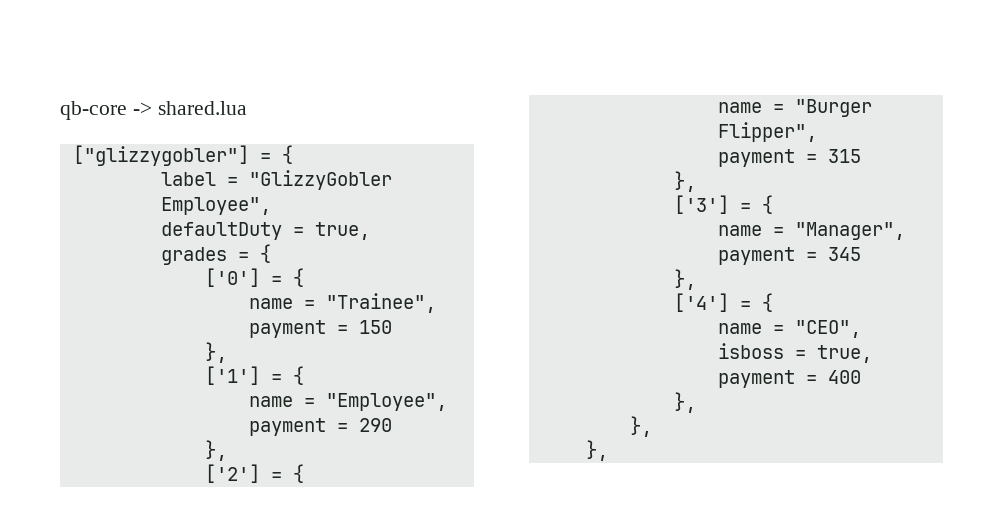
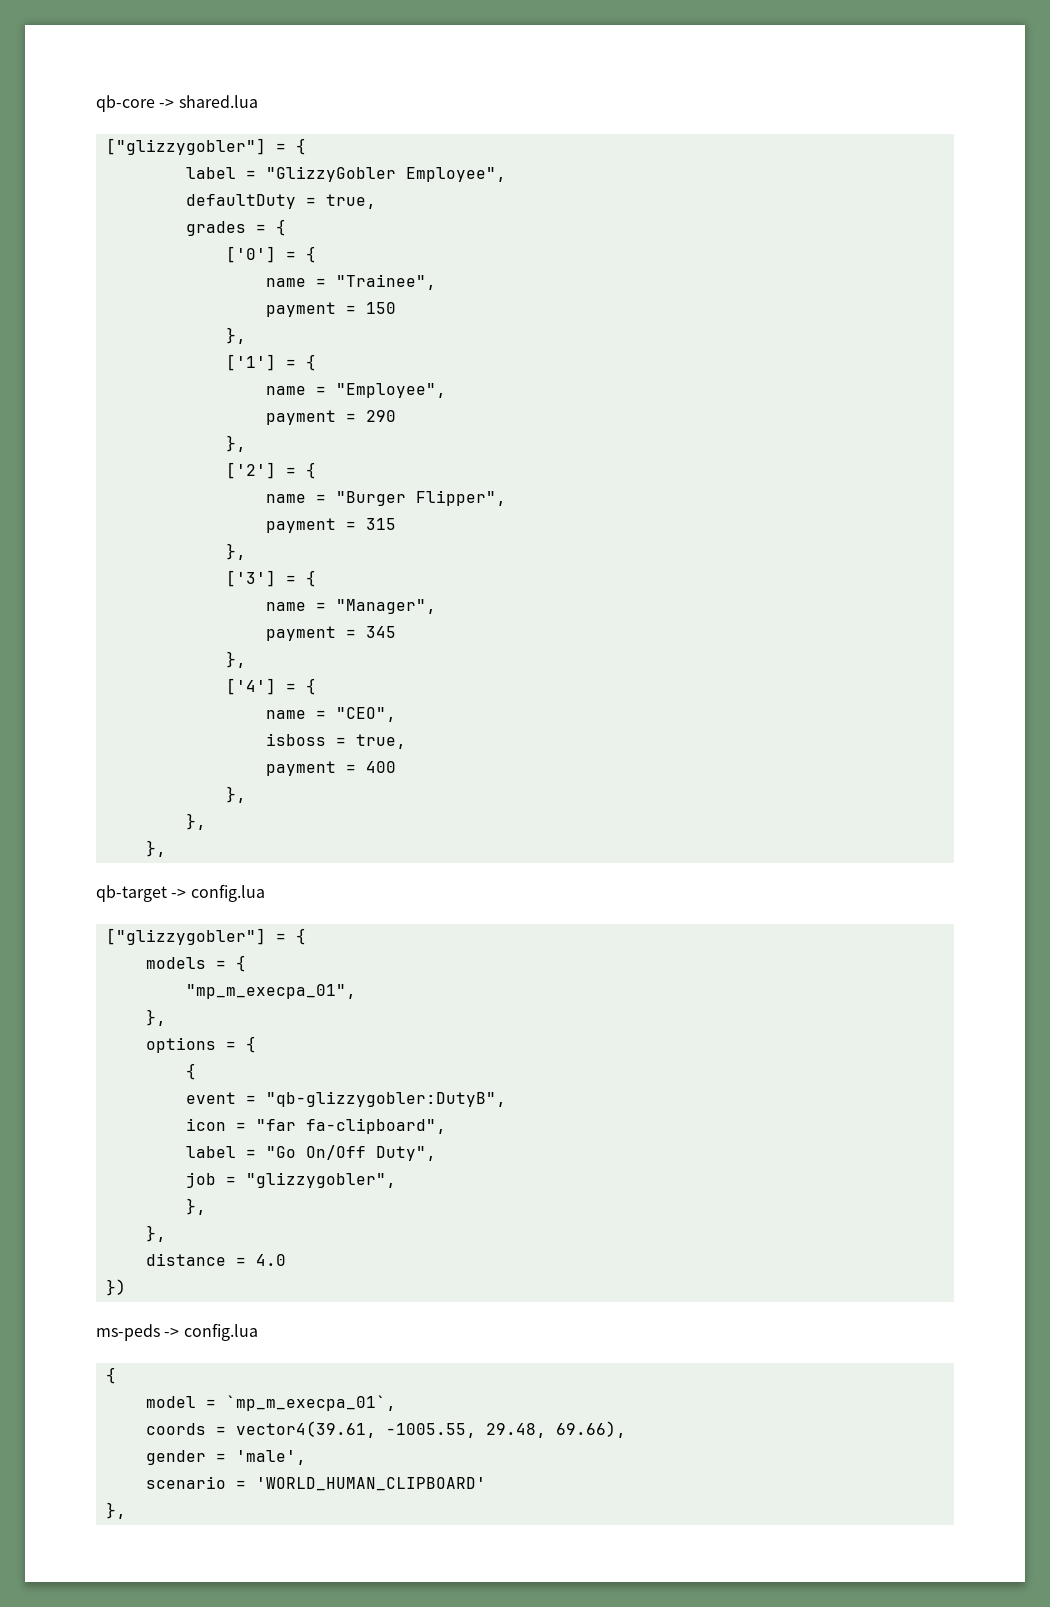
+ qb-target -> config.lua
+ ["glizzygobler"] = {
+ models = {
+ "mp_m_execpa_01",
+ },
+ options = {
+ {
+ event = "qb-glizzygobler:DutyB",
+ icon = "far fa-clipboard",
+ label = "Go On/Off Duty",
+ job = "glizzygobler",
+ },
+ },
+ distance = 4.0
+ })
+ ms-peds -> config.lua
+ {
+ model = `mp_m_execpa_01`,
+ coords = vector4(39.61, -1005.55, 29.48, 69.66),
+ gender = 'male',
+ scenario = 'WORLD_HUMAN_CLIPBOARD'
+ },

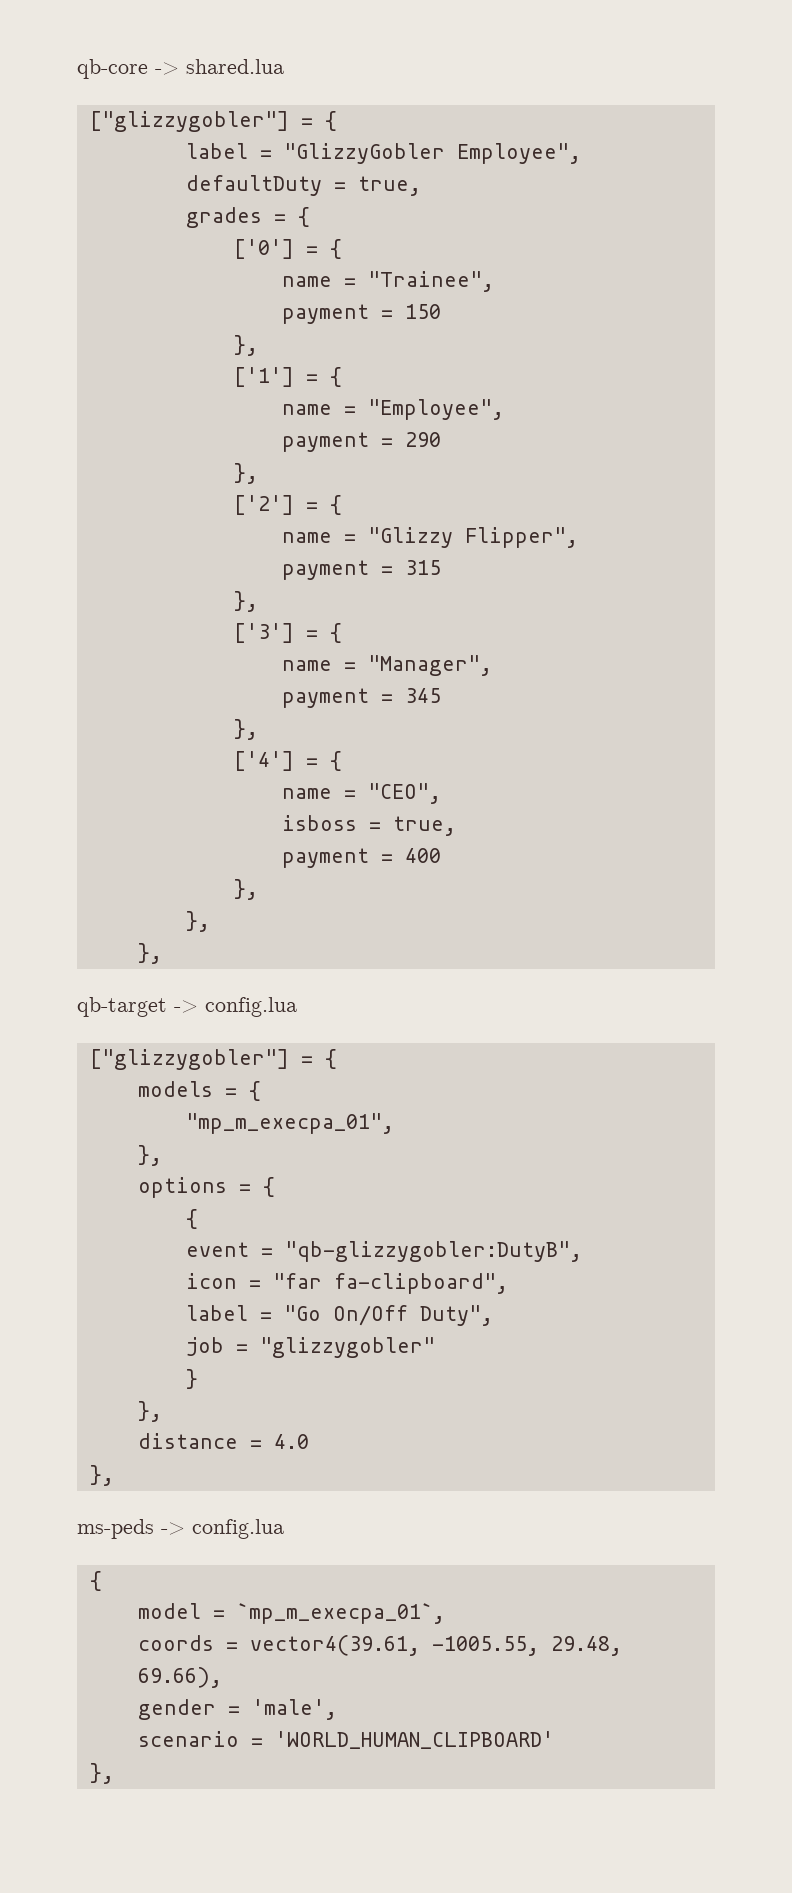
- name = "Burger Flipper",
+ name = "Glizzy Flipper",
- job = "glizzygobler",
- },
+ job = "glizzygobler"
+ }
  distance = 4.0
- })
+ },

